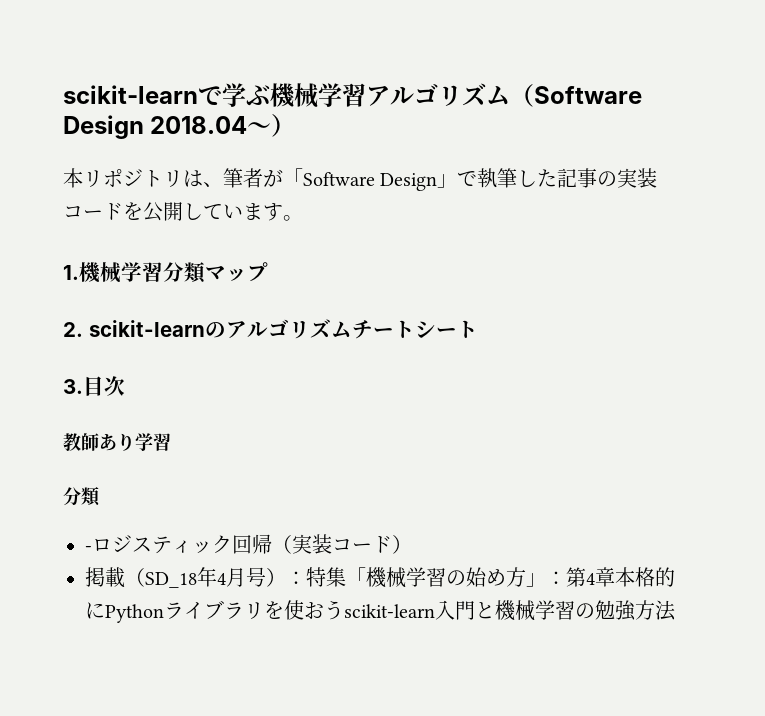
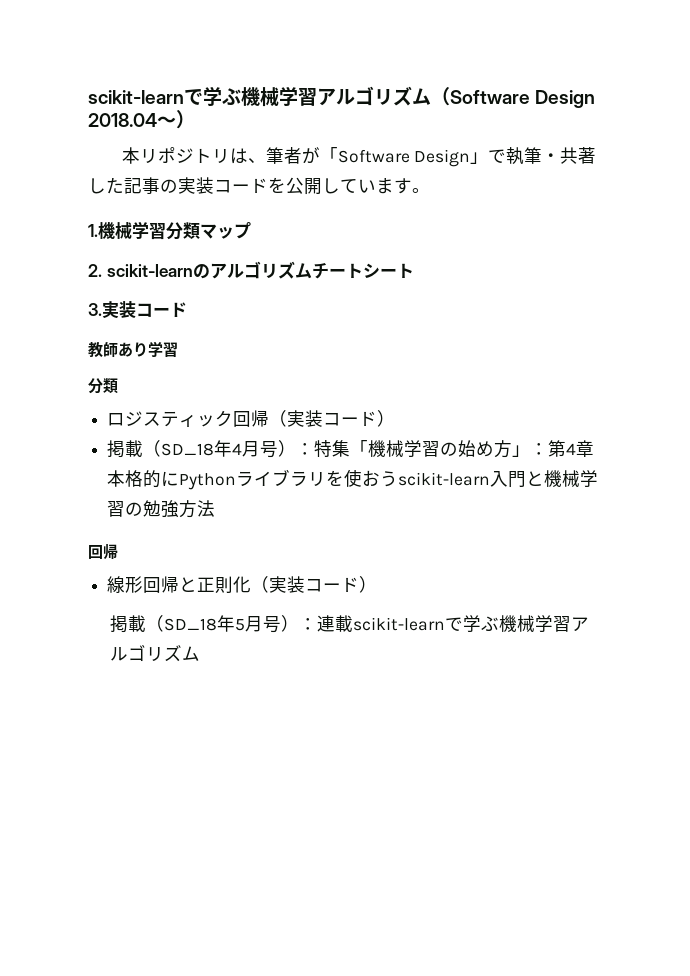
- 本リポジトリは、筆者が「Software Design」で執筆した記事の実装コードを公開しています。
+ 本リポジトリは、筆者が「Software Design」で執筆・共著した記事の実装コードを公開しています。
- 3.目次
+ 3.実装コード
- -ロジスティック回帰（実装コード）
+ ロジスティック回帰（実装コード）
  掲載（SD_18年4月号）：特集「機械学習の始め方」：第4章本格的にPythonライブラリを使おうscikit-learn入門と機械学習の勉強方法
+ 回帰
+ 線形回帰と正則化（実装コード）
+ 掲載（SD_18年5月号）：連載scikit-learnで学ぶ機械学習アルゴリズム

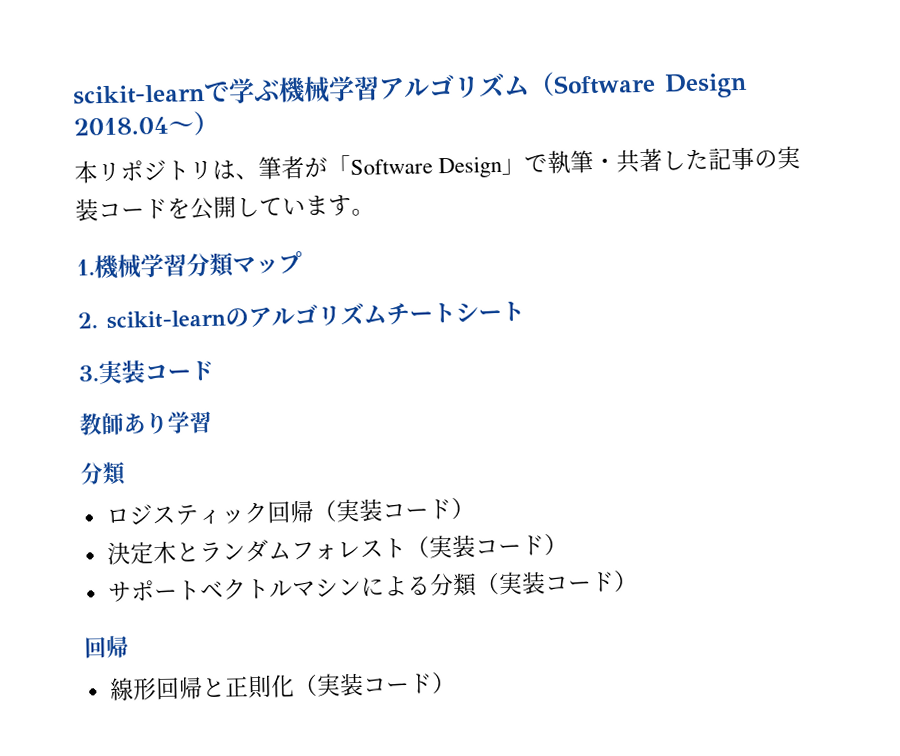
- 掲載（SD_18年4月号）：特集「機械学習の始め方」：第4章本格的にPythonライブラリを使おうscikit-learn入門と機械学習の勉強方法
+ 決定木とランダムフォレスト（実装コード）
+ サポートベクトルマシンによる分類（実装コード）
- 掲載（SD_18年5月号）：連載scikit-learnで学ぶ機械学習アルゴリズム

